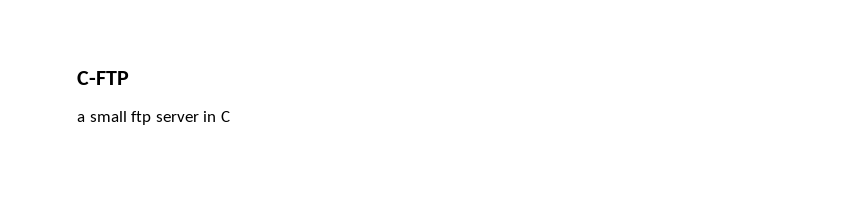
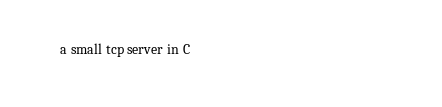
- C-FTP
- a small ftp server in C
+ a small tcp server in C

